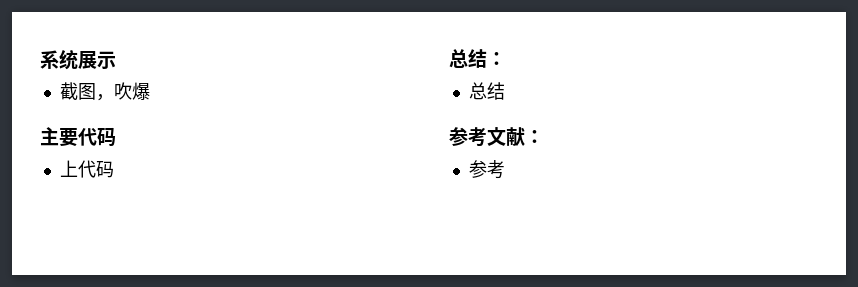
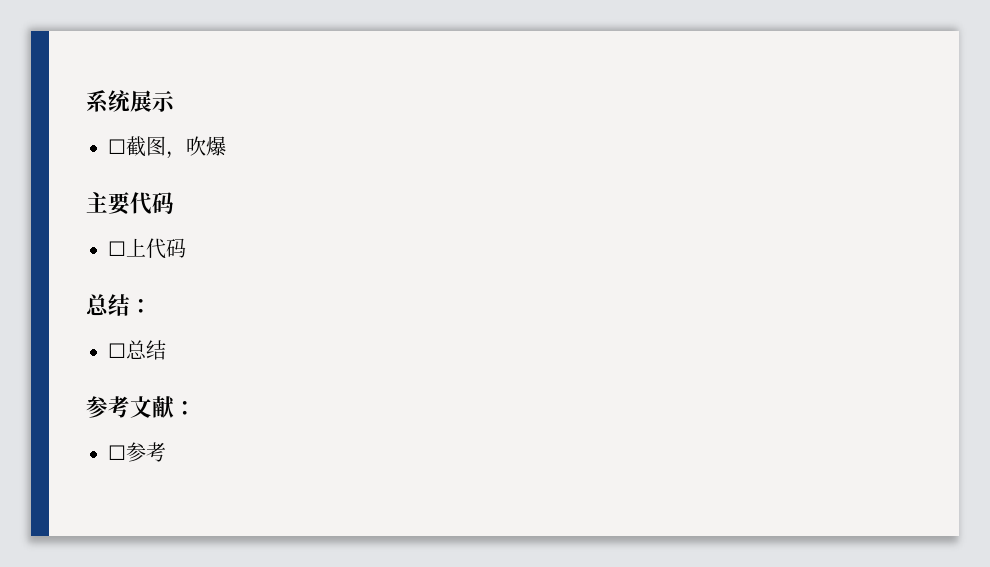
- 截图，吹爆
+ ☐截图，吹爆
- 上代码
+ ☐上代码
  总结：
- 总结
+ ☐总结
  参考文献：
- 参考
+ ☐参考

